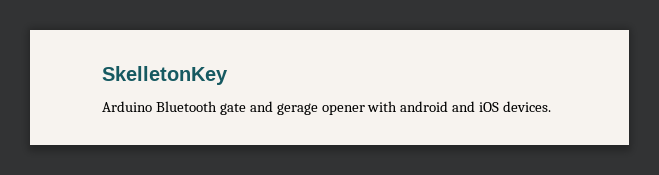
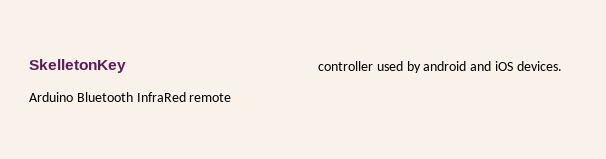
- Arduino Bluetooth gate and gerage opener with android and iOS devices.
+ Arduino Bluetooth InfraRed remote controller used by android and iOS devices.

